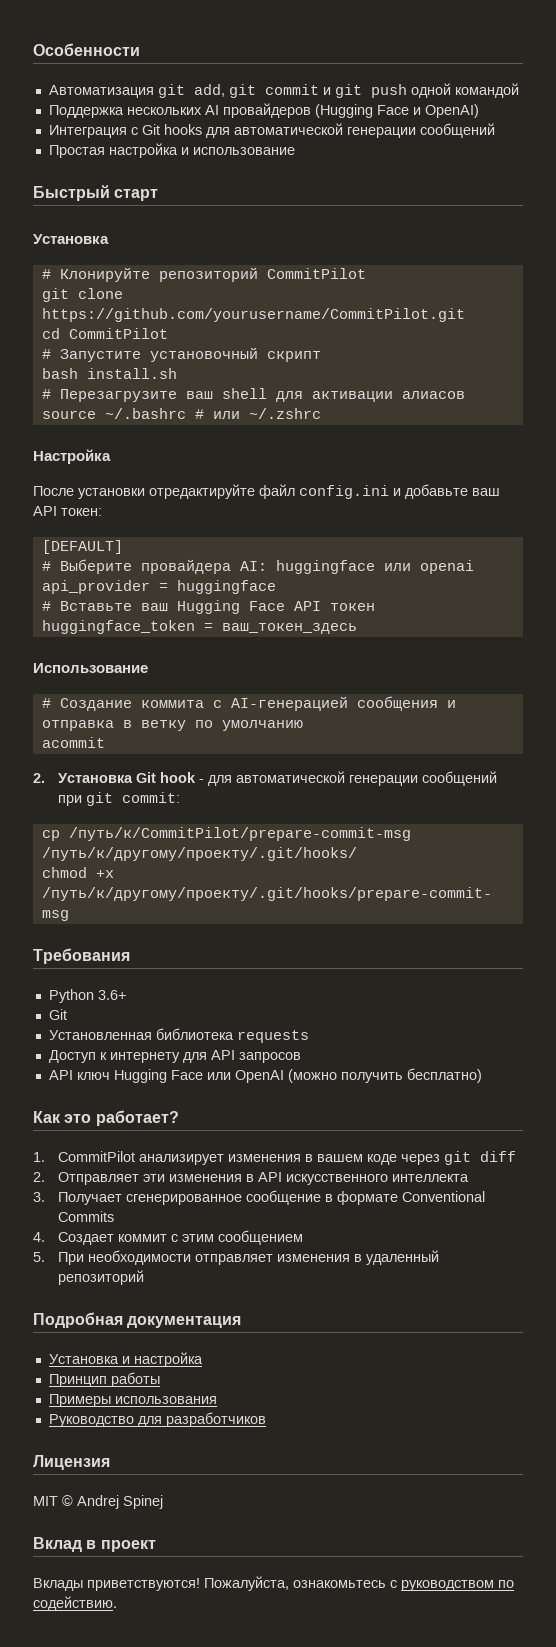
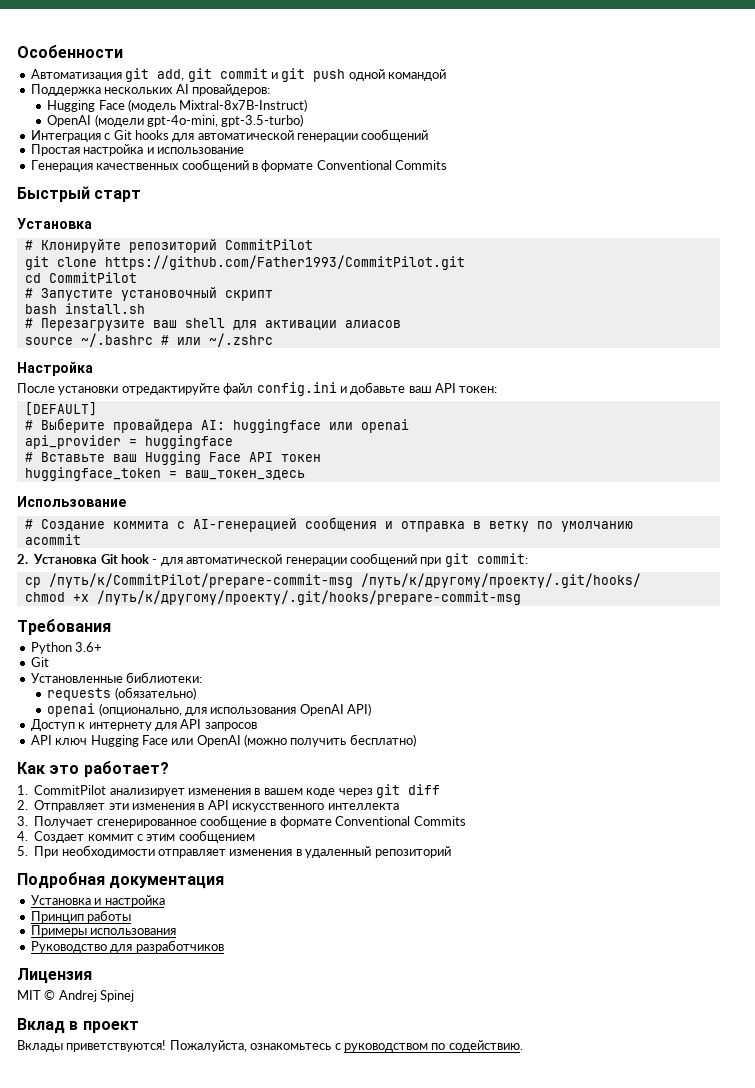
- Поддержка нескольких AI провайдеров (Hugging Face и OpenAI)
+ Поддержка нескольких AI провайдеров:
+ Hugging Face (модель Mixtral-8x7B-Instruct)
+ OpenAI (модели gpt-4o-mini, gpt-3.5-turbo)
+ Генерация качественных сообщений в формате Conventional Commits
- git clone https://github.com/yourusername/CommitPilot.git
+ git clone https://github.com/Father1993/CommitPilot.git
- Установленная библиотека requests
+ Установленные библиотеки:
+ requests (обязательно)
+ openai (опционально, для использования OpenAI API)

